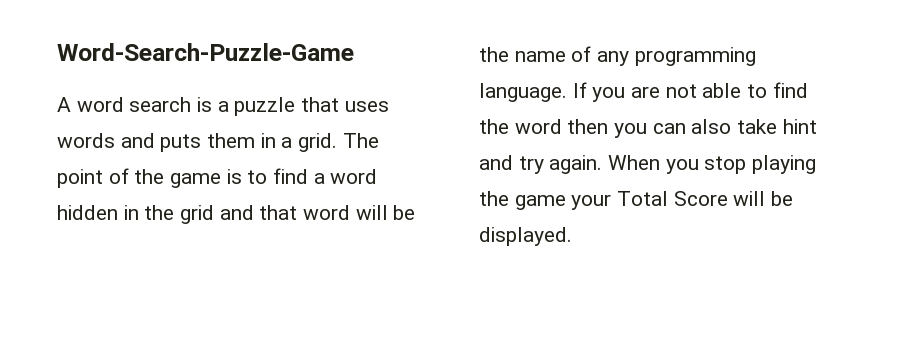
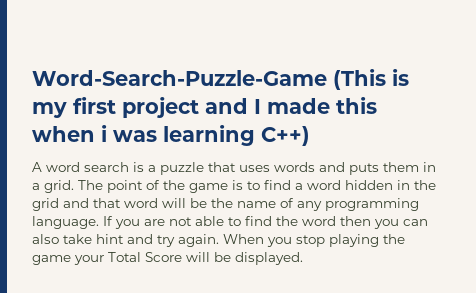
- Word-Search-Puzzle-Game
+ Word-Search-Puzzle-Game (This is my first project and I made this when i was learning C++)

